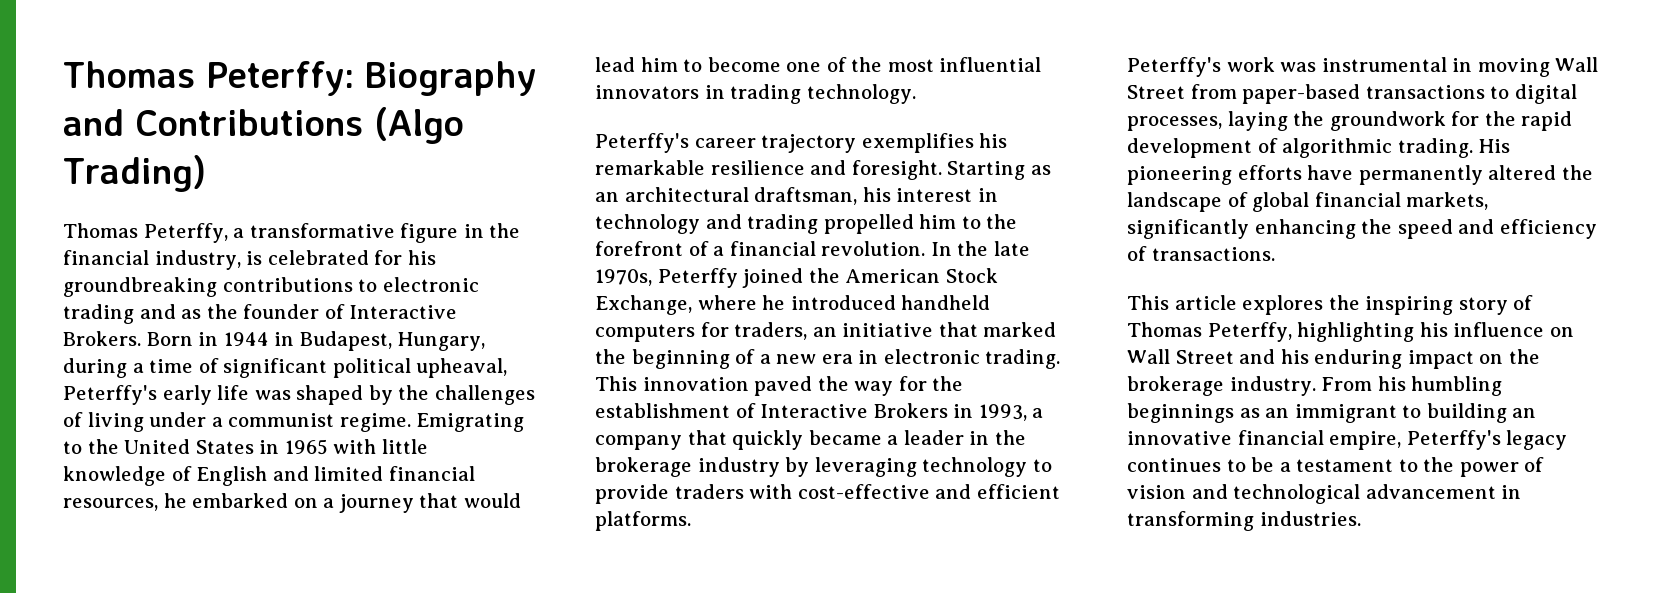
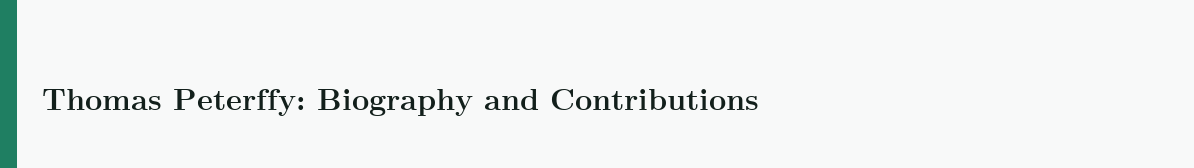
- Thomas Peterffy: Biography and Contributions (Algo Trading)
- Thomas Peterffy, a transformative figure in the financial industry, is celebrated for his groundbreaking contributions to electronic trading and as the founder of Interactive Brokers. Born in 1944 in Budapest, Hungary, during a time of significant political upheaval, Peterffy's early life was shaped by the challenges of living under a communist regime. Emigrating to the United States in 1965 with little knowledge of English and limited financial resources, he embarked on a journey that would lead him to become one of the most influential innovators in trading technology.
- Peterffy's career trajectory exemplifies his remarkable resilience and foresight. Starting as an architectural draftsman, his interest in technology and trading propelled him to the forefront of a financial revolution. In the late 1970s, Peterffy joined the American Stock Exchange, where he introduced handheld computers for traders, an initiative that marked the beginning of a new era in electronic trading. This innovation paved the way for the establishment of Interactive Brokers in 1993, a company that quickly became a leader in the brokerage industry by leveraging technology to provide traders with cost-effective and efficient platforms.
- Peterffy's work was instrumental in moving Wall Street from paper-based transactions to digital processes, laying the groundwork for the rapid development of algorithmic trading. His pioneering efforts have permanently altered the landscape of global financial markets, significantly enhancing the speed and efficiency of transactions.
- This article explores the inspiring story of Thomas Peterffy, highlighting his influence on Wall Street and his enduring impact on the brokerage industry. From his humbling beginnings as an immigrant to building an innovative financial empire, Peterffy's legacy continues to be a testament to the power of vision and technological advancement in transforming industries.
+ Thomas Peterffy: Biography and Contributions

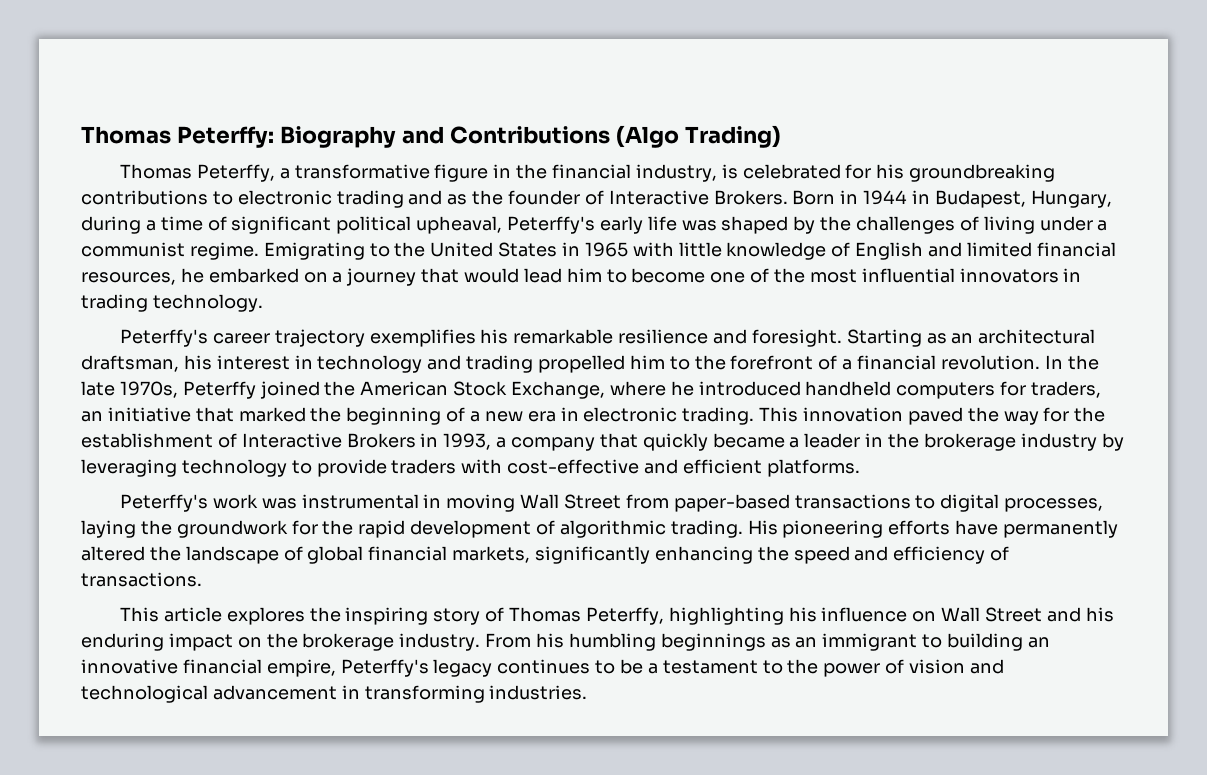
- Thomas Peterffy: Biography and Contributions
+ Thomas Peterffy: Biography and Contributions (Algo Trading)
+ Thomas Peterffy, a transformative figure in the financial industry, is celebrated for his groundbreaking contributions to electronic trading and as the founder of Interactive Brokers. Born in 1944 in Budapest, Hungary, during a time of significant political upheaval, Peterffy's early life was shaped by the challenges of living under a communist regime. Emigrating to the United States in 1965 with little knowledge of English and limited financial resources, he embarked on a journey that would lead him to become one of the most influential innovators in trading technology.
+ Peterffy's career trajectory exemplifies his remarkable resilience and foresight. Starting as an architectural draftsman, his interest in technology and trading propelled him to the forefront of a financial revolution. In the late 1970s, Peterffy joined the American Stock Exchange, where he introduced handheld computers for traders, an initiative that marked the beginning of a new era in electronic trading. This innovation paved the way for the establishment of Interactive Brokers in 1993, a company that quickly became a leader in the brokerage industry by leveraging technology to provide traders with cost-effective and efficient platforms.
+ Peterffy's work was instrumental in moving Wall Street from paper-based transactions to digital processes, laying the groundwork for the rapid development of algorithmic trading. His pioneering efforts have permanently altered the landscape of global financial markets, significantly enhancing the speed and efficiency of transactions.
+ This article explores the inspiring story of Thomas Peterffy, highlighting his influence on Wall Street and his enduring impact on the brokerage industry. From his humbling beginnings as an immigrant to building an innovative financial empire, Peterffy's legacy continues to be a testament to the power of vision and technological advancement in transforming industries.

